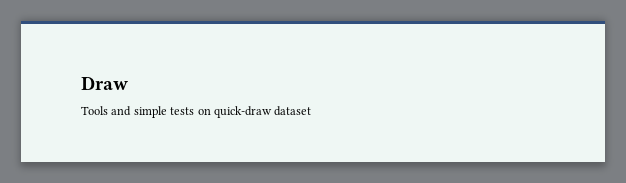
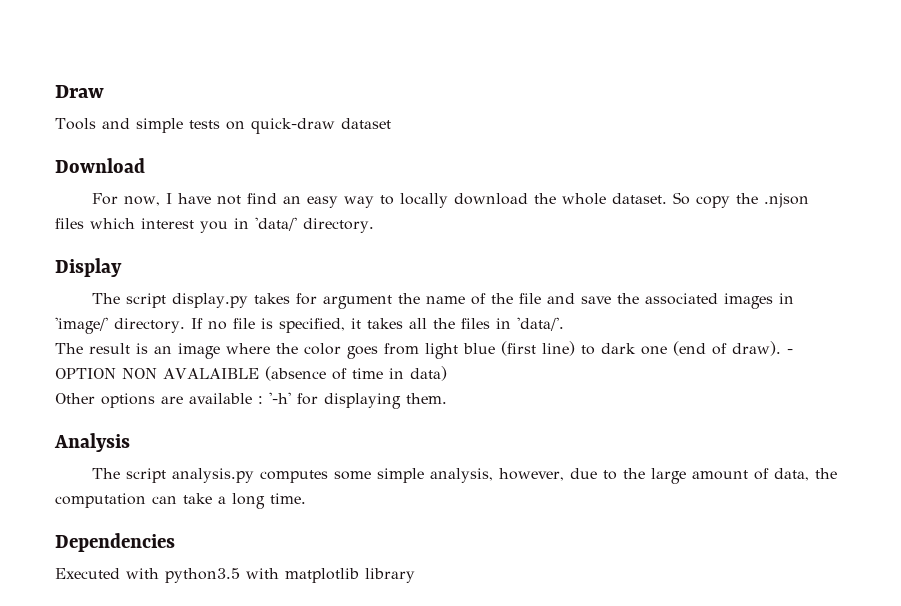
+ Download
+ For now, I have not find an easy way to locally download the whole dataset. So copy the .njson files which interest you in 'data/' directory.
+ Display
+ The script display.py takes for argument the name of the file and save the associated images in 'image/' directory. If no file is specified, it takes all the files in 'data/'.
+ The result is an image where the color goes from light blue (first line) to dark one (end of draw). - OPTION NON AVALAIBLE (absence of time in data)
+ Other options are available : '-h' for displaying them.
+ Analysis
+ The script analysis.py computes some simple analysis, however, due to the large amount of data, the computation can take a long time.
+ Dependencies
+ Executed with python3.5 with matplotlib library

